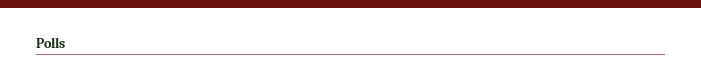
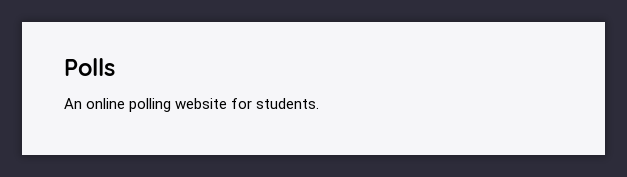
+ An online polling website for students.

